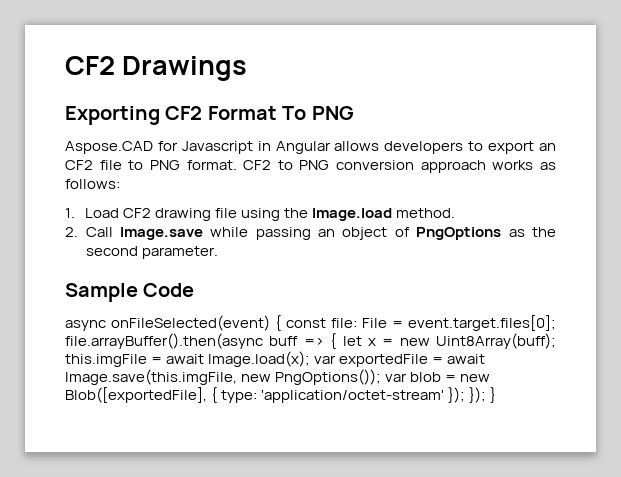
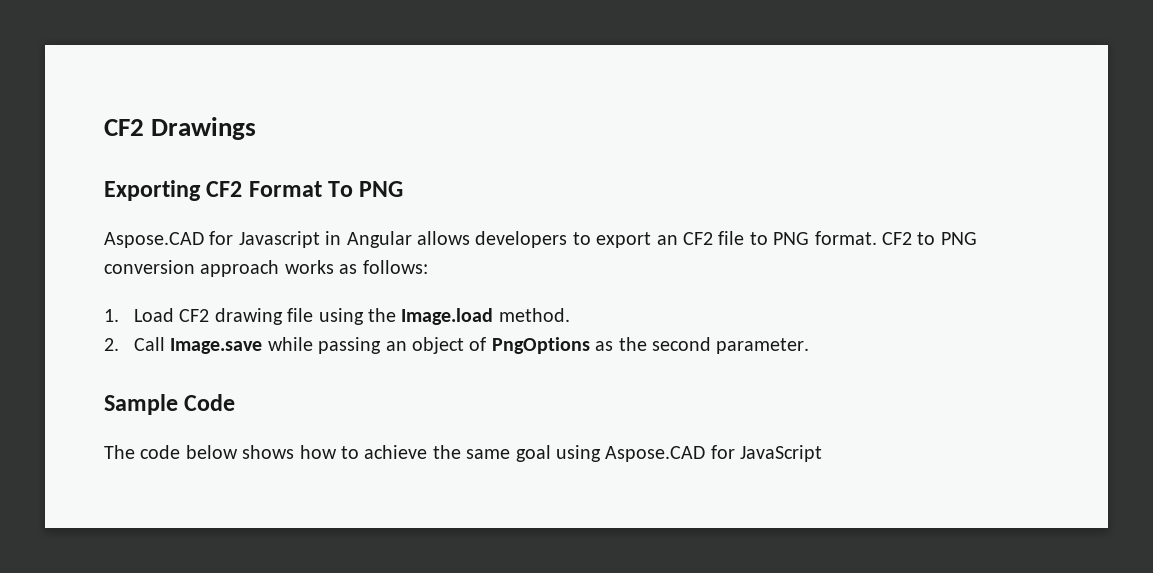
- async onFileSelected(event) { const file: File = event.target.files[0]; file.arrayBuffer().then(async buff => { let x = new Uint8Array(buff); this.imgFile = await Image.load(x); var exportedFile = await Image.save(this.imgFile, new PngOptions()); var blob = new Blob([exportedFile], { type: 'application/octet-stream' }); }); }
+ The code below shows how to achieve the same goal using Aspose.CAD for JavaScript

